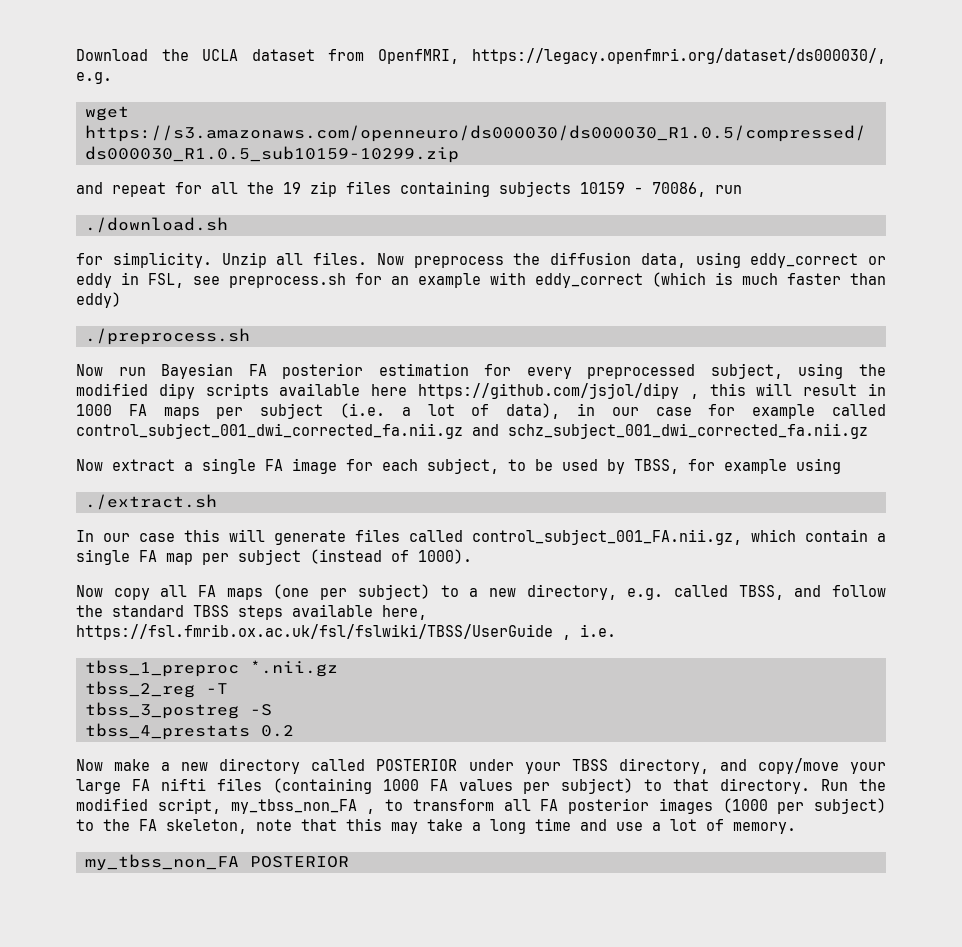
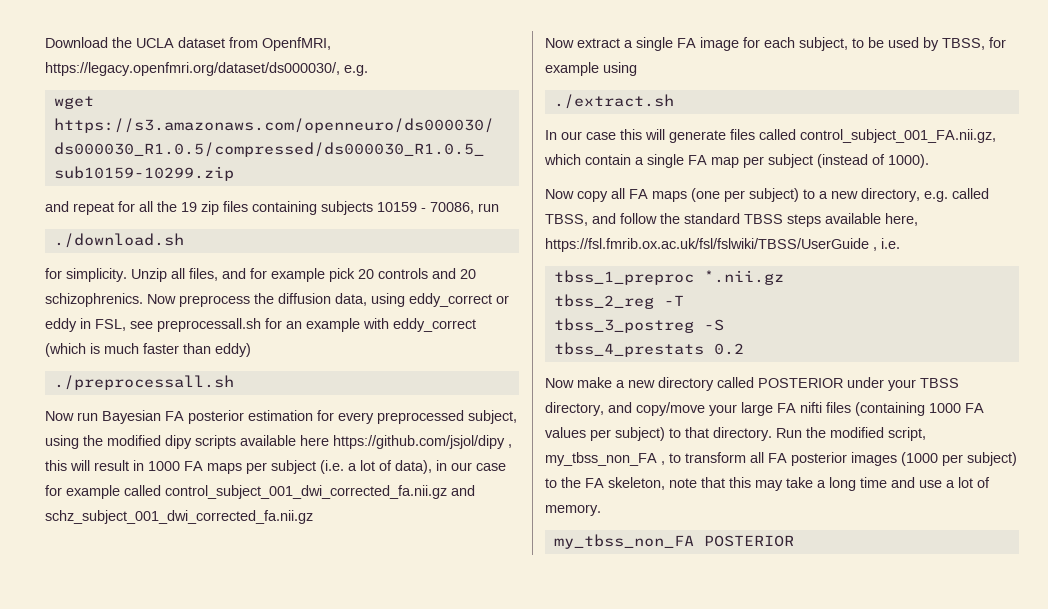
- Unzip all files.
+ Unzip all files, and for example pick 20 controls and 20 schizophrenics.
- Now preprocess the diffusion data, using eddy_correct or eddy in FSL, see preprocess.sh for an example with eddy_correct (which is much faster than eddy)
+ Now preprocess the diffusion data, using eddy_correct or eddy in FSL, see preprocessall.sh for an example with eddy_correct (which is much faster than eddy)
- ./preprocess.sh
+ ./preprocessall.sh

